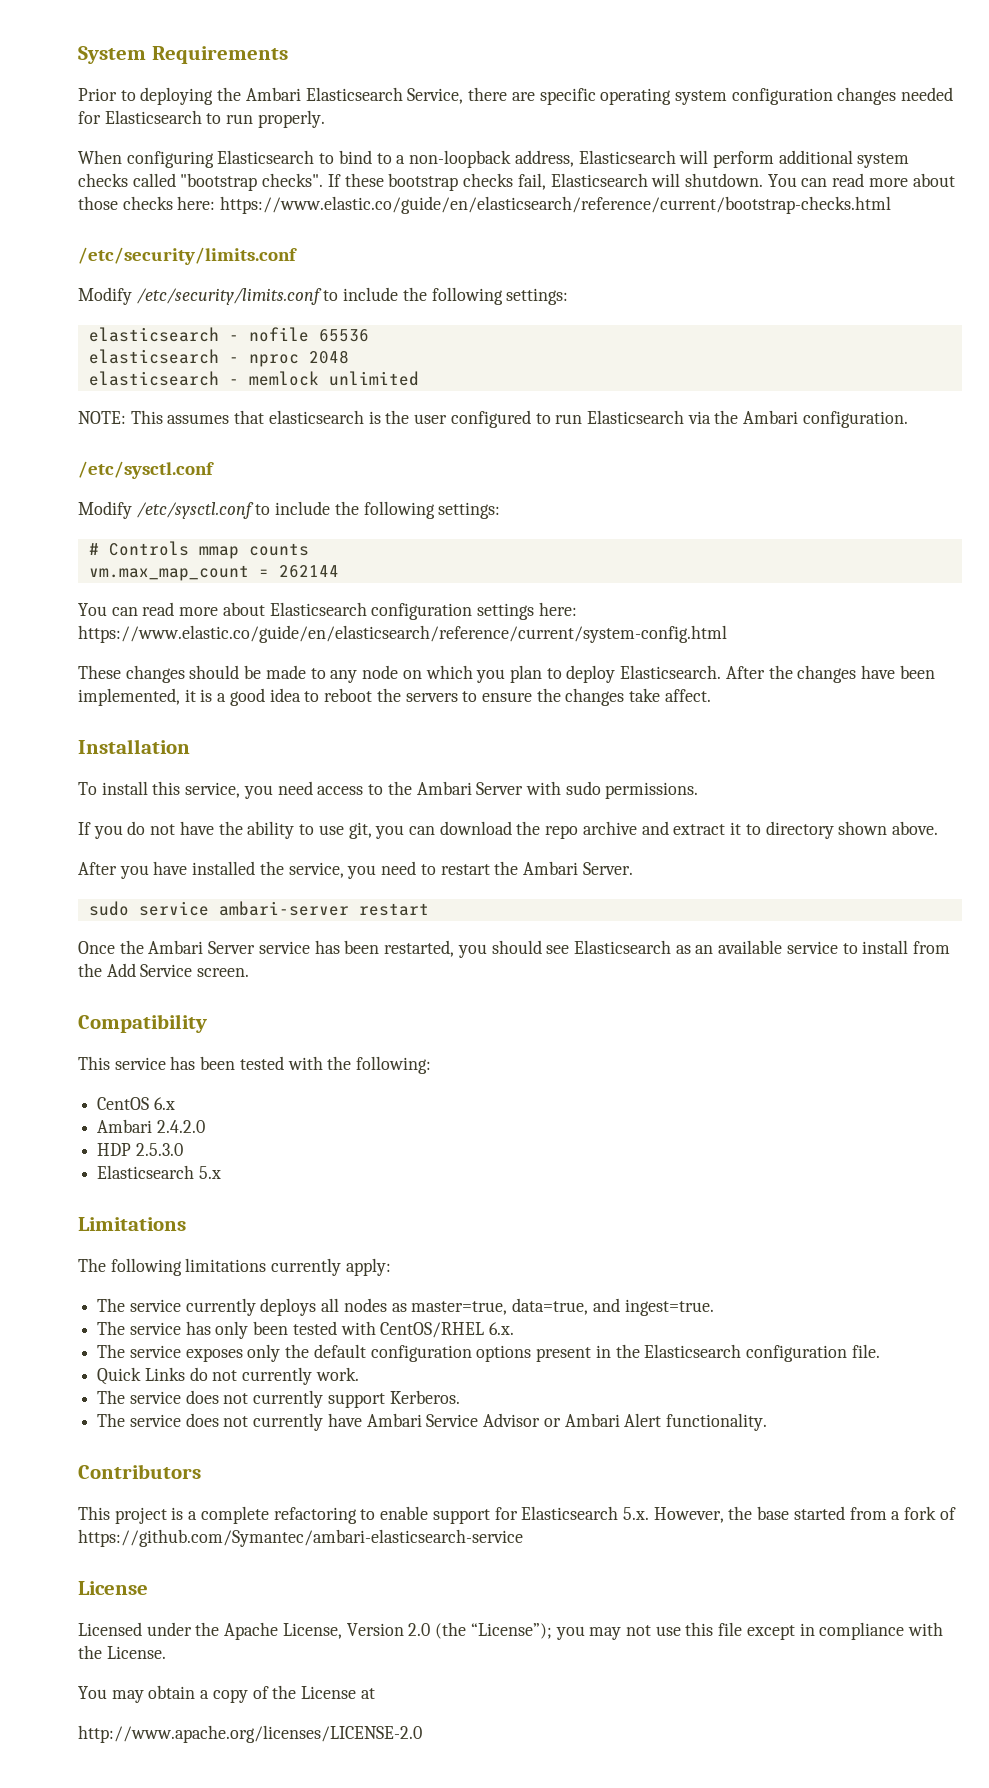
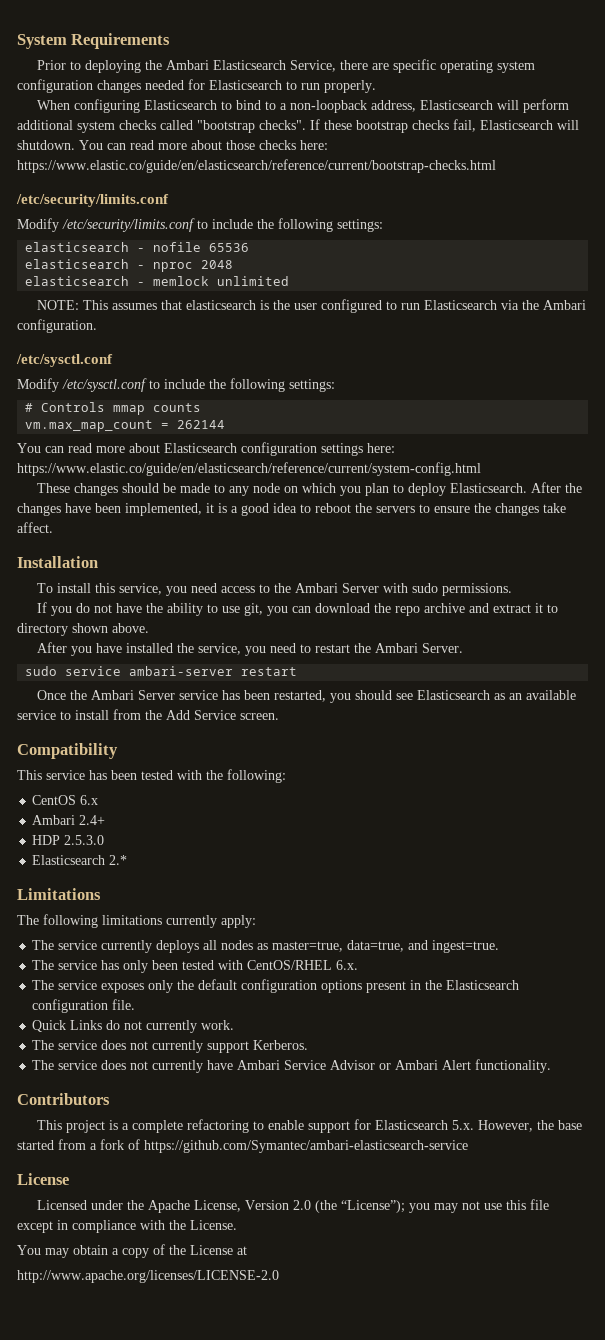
- Ambari 2.4.2.0
+ Ambari 2.4+
- Elasticsearch 5.x
+ Elasticsearch 2.*

